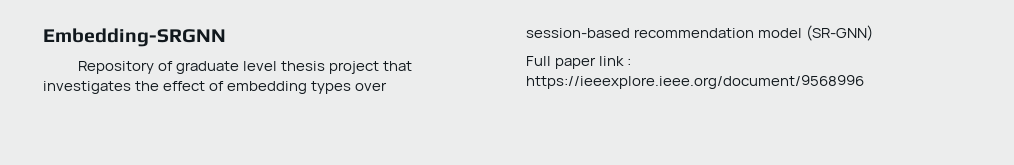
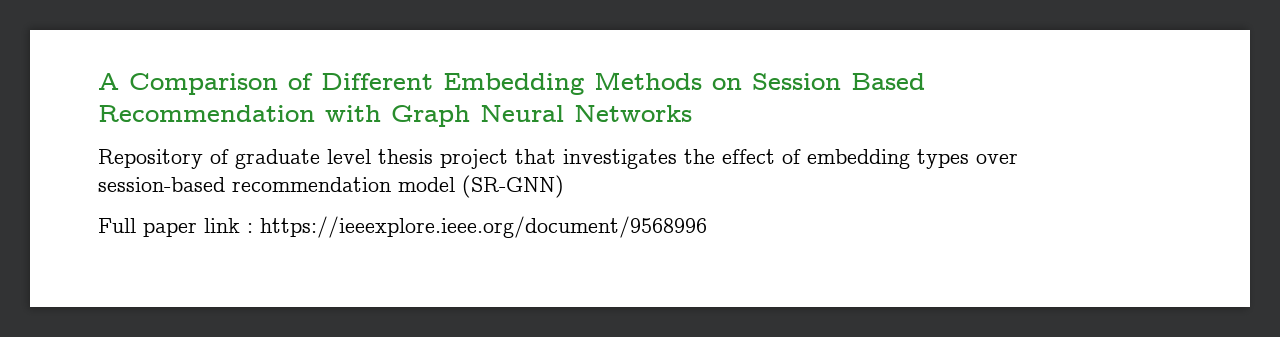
- Embedding-SRGNN
+ A Comparison of Different Embedding Methods on Session Based Recommendation with Graph Neural Networks

